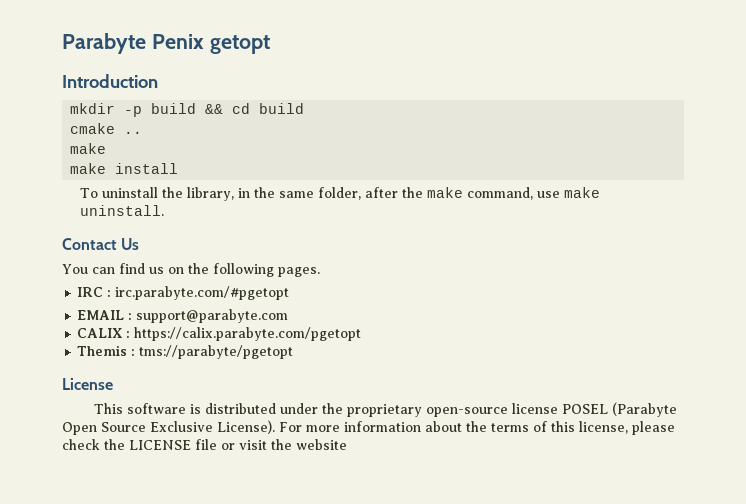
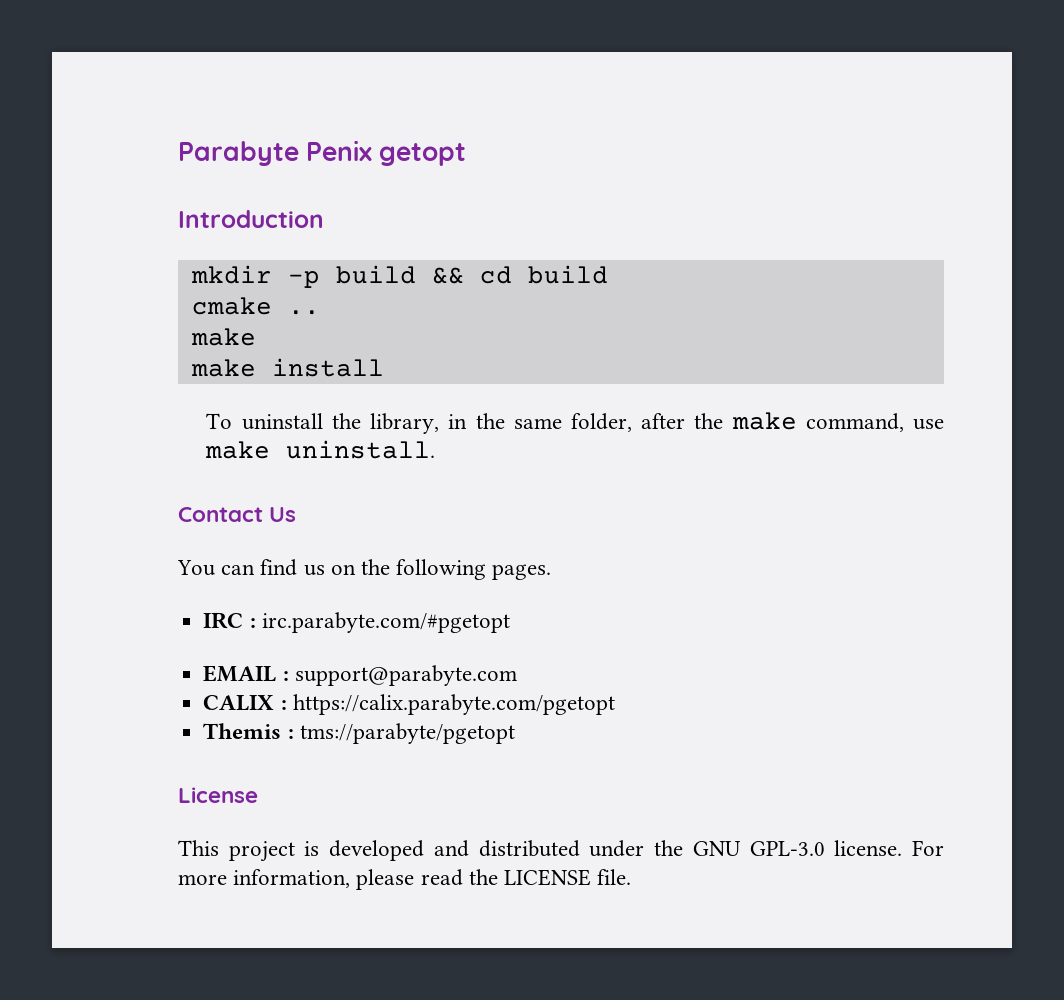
- This software is distributed under the proprietary open-source license POSEL (Parabyte Open Source Exclusive License). For more information about the terms of this license, please check the LICENSE file or visit the website
+ This project is developed and distributed under the GNU GPL-3.0 license. For more information, please read the LICENSE file.

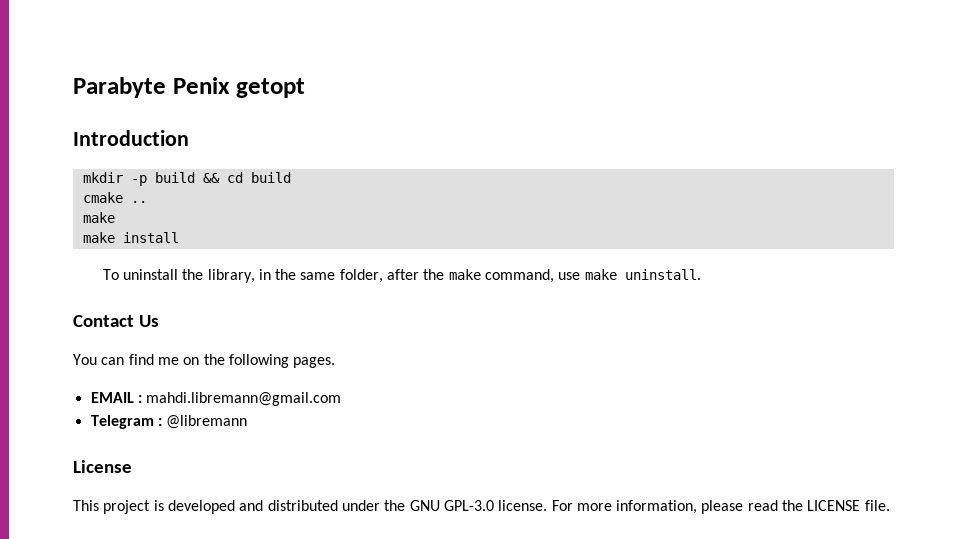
- You can find us on the following pages.
+ You can find me on the following pages.
- IRC : irc.parabyte.com/#pgetopt
- EMAIL : support@parabyte.com
- CALIX : https://calix.parabyte.com/pgetopt
- Themis : tms://parabyte/pgetopt
+ EMAIL : mahdi.libremann@gmail.com
+ Telegram : @libremann

